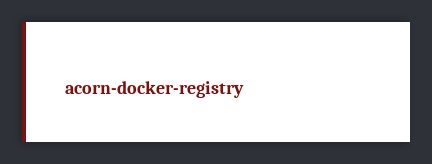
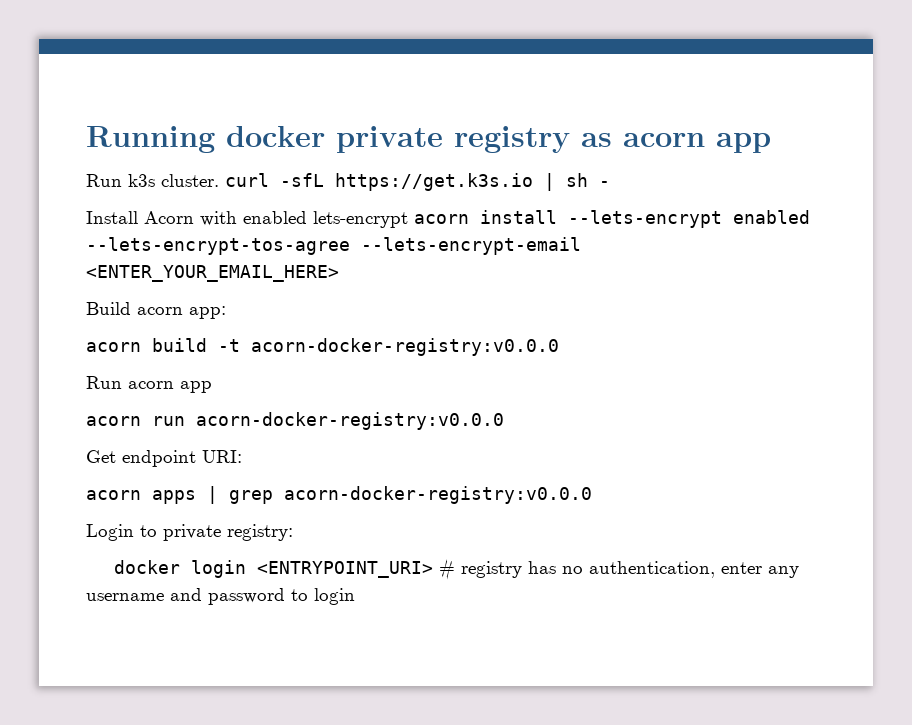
- acorn-docker-registry
+ Running docker private registry as acorn app
+ Run k3s cluster. curl -sfL https://get.k3s.io | sh -
+ Install Acorn with enabled lets-encrypt acorn install --lets-encrypt enabled --lets-encrypt-tos-agree --lets-encrypt-email <ENTER_YOUR_EMAIL_HERE>
+ Build acorn app:
+ acorn build -t acorn-docker-registry:v0.0.0
+ Run acorn app
+ acorn run acorn-docker-registry:v0.0.0
+ Get endpoint URI:
+ acorn apps | grep acorn-docker-registry:v0.0.0
+ Login to private registry:
+ docker login <ENTRYPOINT_URI> # registry has no authentication, enter any username and password to login

